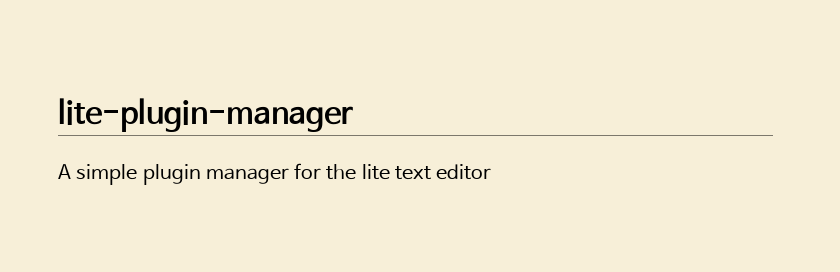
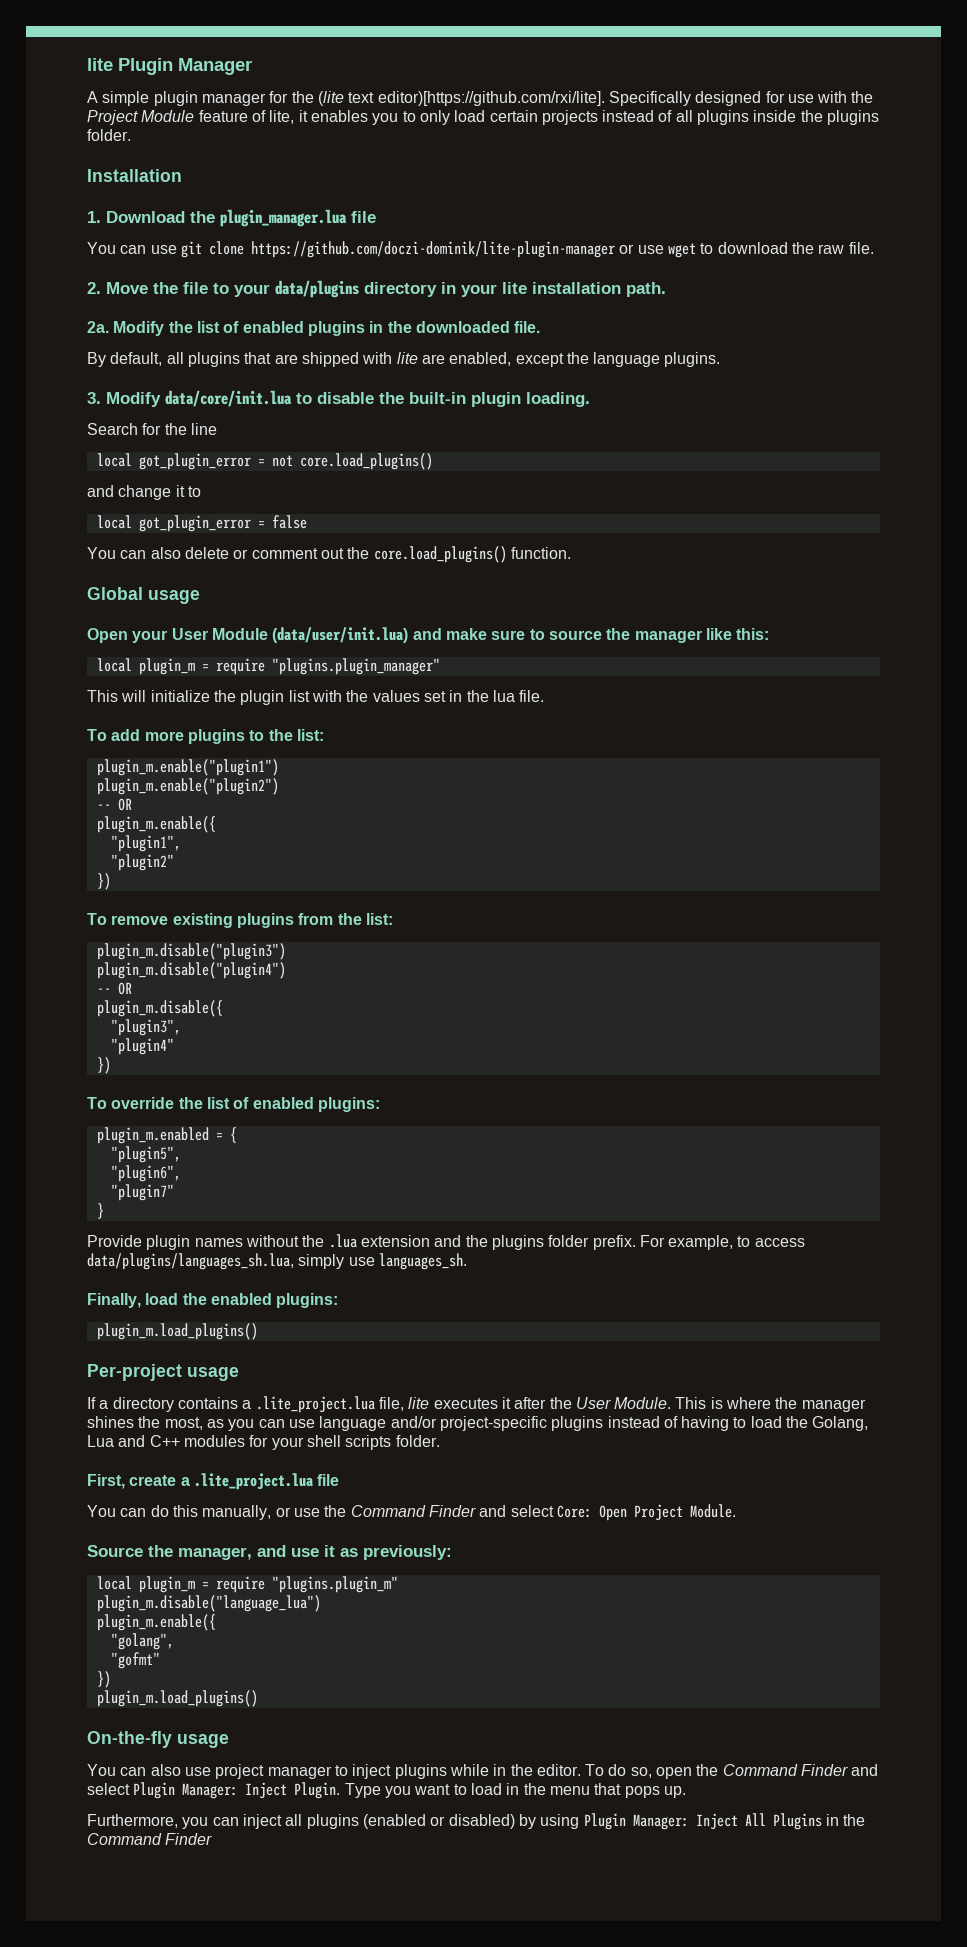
- lite-plugin-manager
+ lite Plugin Manager
- A simple plugin manager for the lite text editor
+ A simple plugin manager for the (lite text editor)[https://github.com/rxi/lite]. Specifically designed for use with the Project Module feature of lite, it enables you to only load certain projects instead of all plugins inside the plugins folder.
+ Installation
+ 1. Download the plugin_manager.lua file
+ You can use git clone https://github.com/doczi-dominik/lite-plugin-manager or use wget to download the raw file.
+ 2. Move the file to your data/plugins directory in your lite installation path.
+ 2a. Modify the list of enabled plugins in the downloaded file.
+ By default, all plugins that are shipped with lite are enabled, except the language plugins.
+ 3. Modify data/core/init.lua to disable the built-in plugin loading.
+ Search for the line
+ local got_plugin_error = not core.load_plugins()
+ and change it to
+ local got_plugin_error = false
+ You can also delete or comment out the core.load_plugins() function.
+ Global usage
+ Open your User Module (data/user/init.lua) and make sure to source the manager like this:
+ local plugin_m = require "plugins.plugin_manager"
+ This will initialize the plugin list with the values set in the lua file.
+ To add more plugins to the list:
+ plugin_m.enable("plugin1")
+ plugin_m.enable("plugin2")
+ -- OR
+ plugin_m.enable({
+ "plugin1",
+ "plugin2"
+ })
+ To remove existing plugins from the list:
+ plugin_m.disable("plugin3")
+ plugin_m.disable("plugin4")
+ -- OR
+ plugin_m.disable({
+ "plugin3",
+ "plugin4"
+ })
+ To override the list of enabled plugins:
+ plugin_m.enabled = {
+ "plugin5",
+ "plugin6",
+ "plugin7"
+ }
+ Provide plugin names without the .lua extension and the plugins folder prefix. For example, to access data/plugins/languages_sh.lua, simply use languages_sh.
+ Finally, load the enabled plugins:
+ plugin_m.load_plugins()
+ Per-project usage
+ If a directory contains a .lite_project.lua file, lite executes it after the User Module. This is where the manager shines the most, as you can use language and/or project-specific plugins instead of having to load the Golang, Lua and C++ modules for your shell scripts folder.
+ First, create a .lite_project.lua file
+ You can do this manually, or use the Command Finder and select Core: Open Project Module.
+ Source the manager, and use it as previously:
+ local plugin_m = require "plugins.plugin_m"
+ plugin_m.disable("language_lua")
+ plugin_m.enable({
+ "golang",
+ "gofmt"
+ })
+ plugin_m.load_plugins()
+ On-the-fly usage
+ You can also use project manager to inject plugins while in the editor. To do so, open the Command Finder and select Plugin Manager: Inject Plugin. Type you want to load in the menu that pops up.
+ Furthermore, you can inject all plugins (enabled or disabled) by using Plugin Manager: Inject All Plugins in the Command Finder

